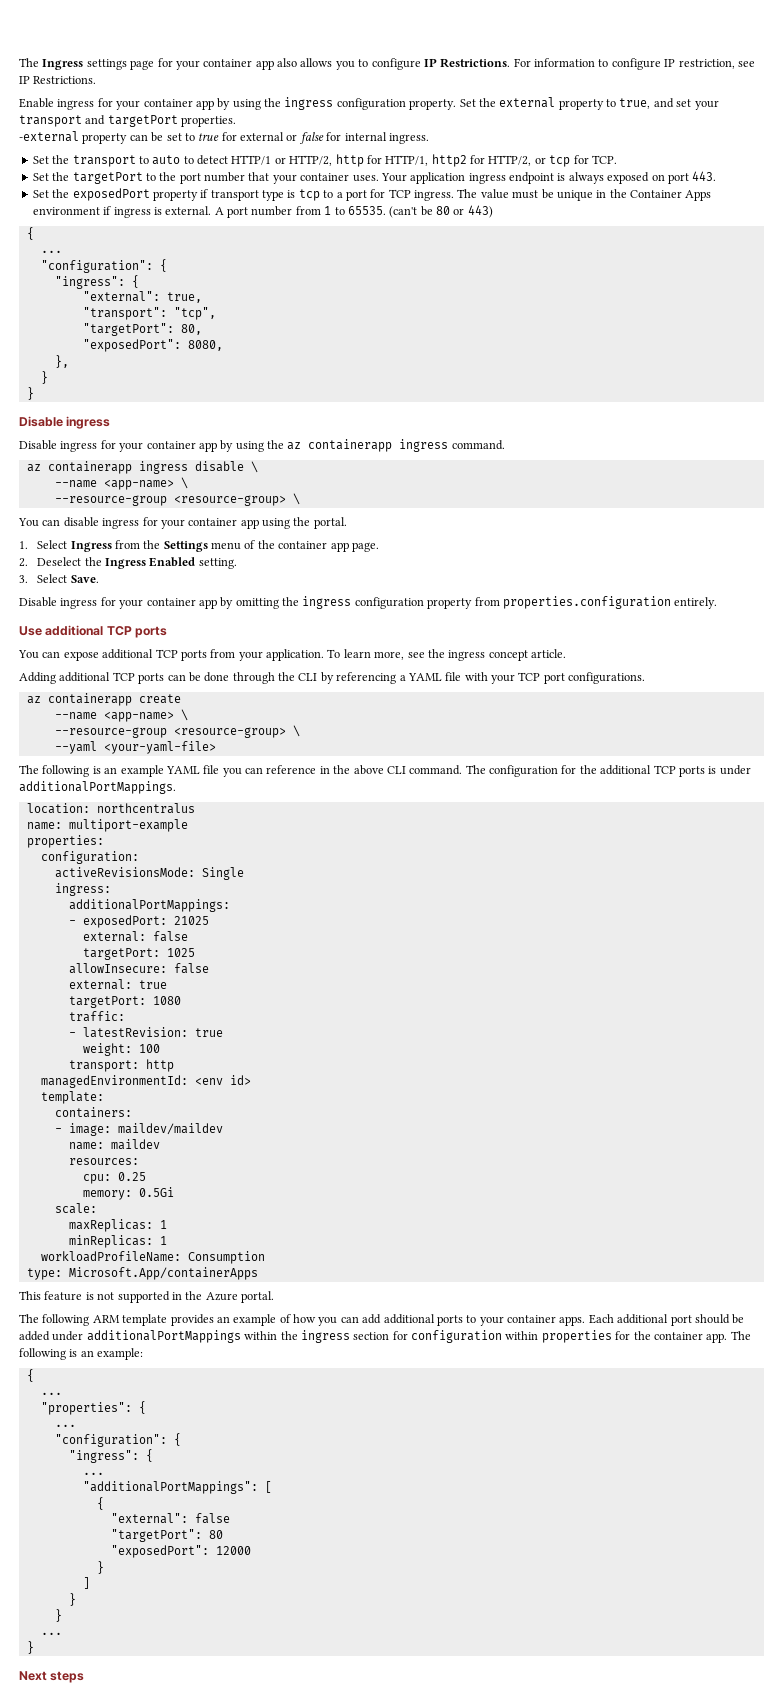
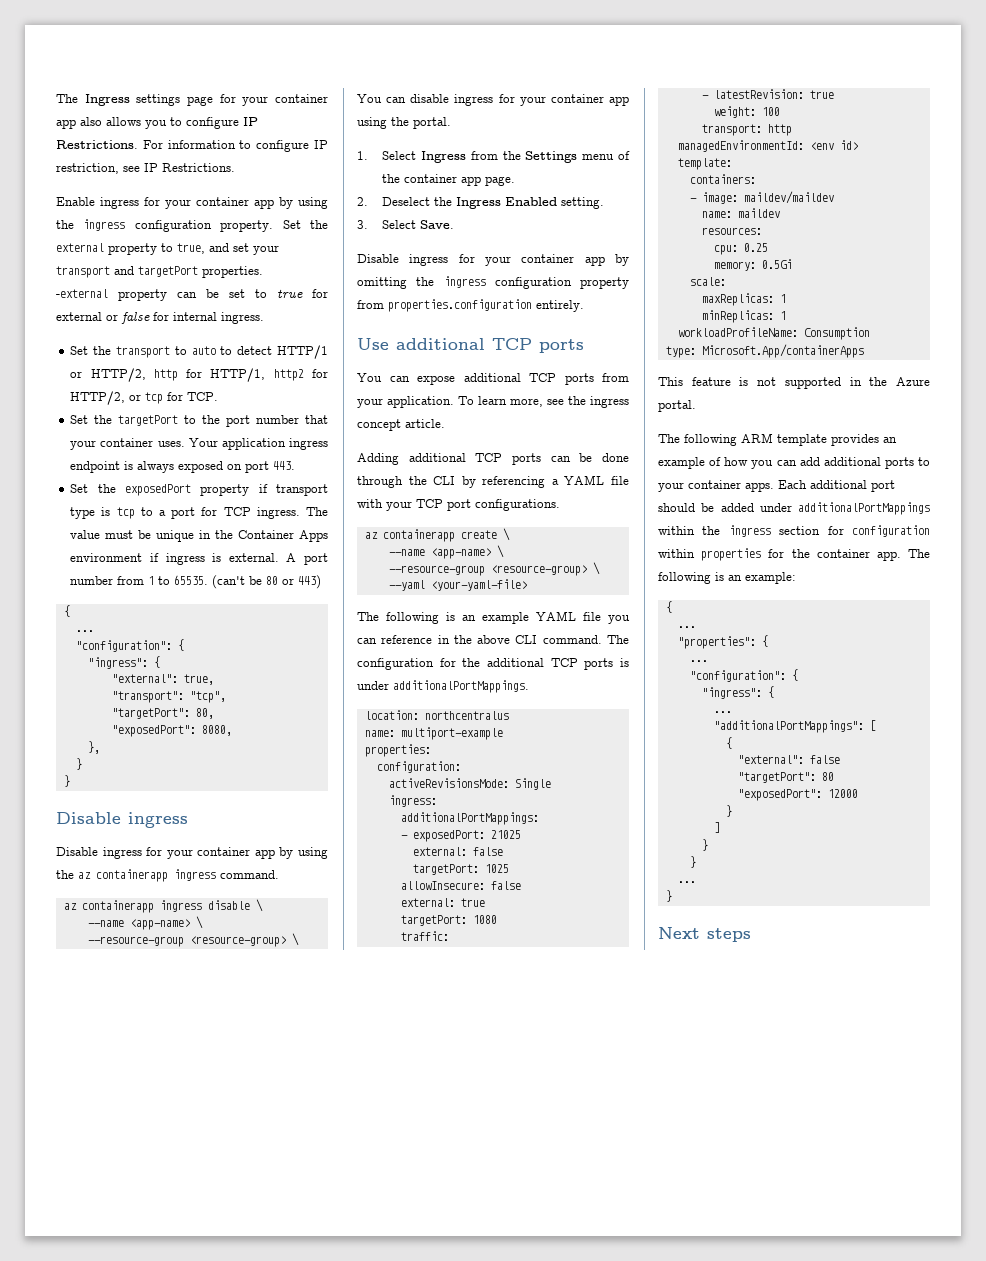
- az containerapp create
+ az containerapp create \

